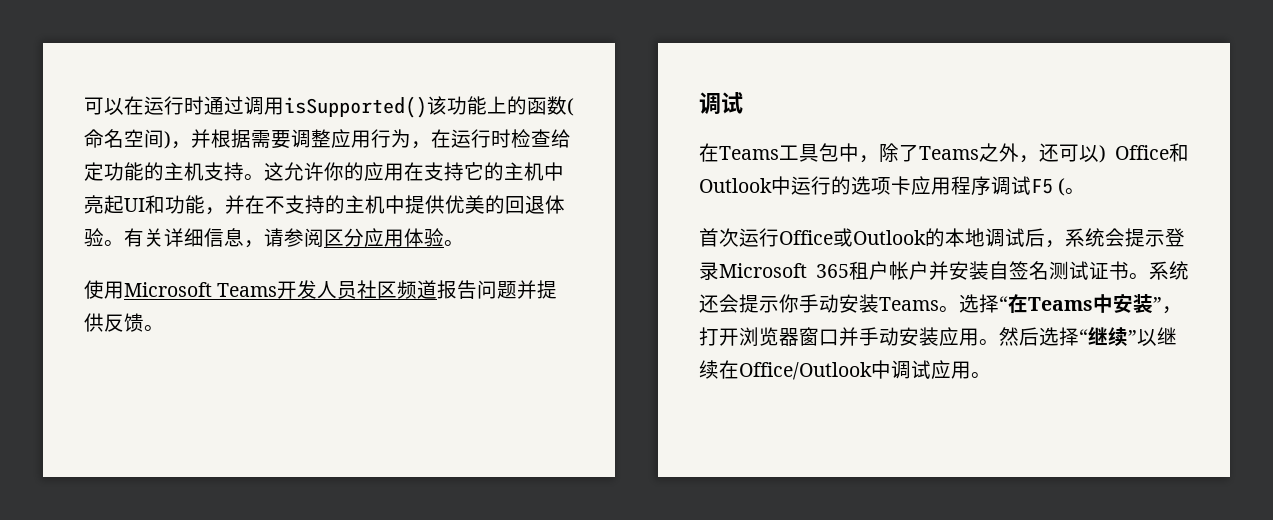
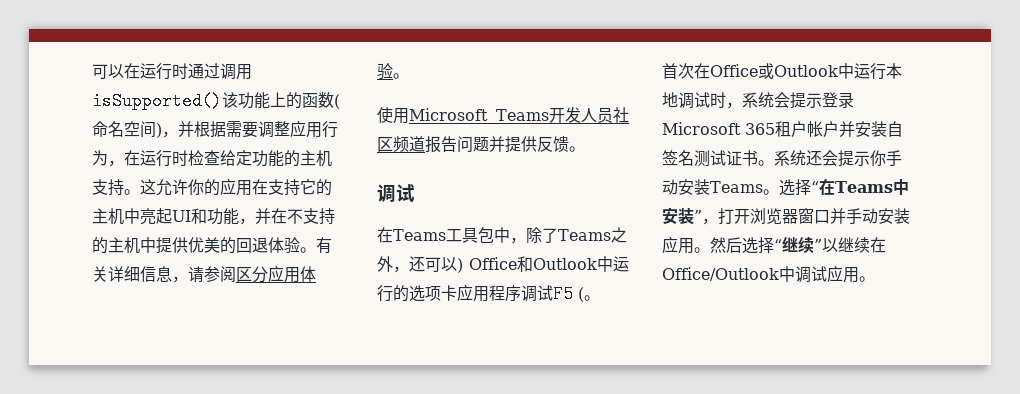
- 首次运行Office或Outlook的本地调试后，系统会提示登录Microsoft 365租户帐户并安装自签名测试证书。
+ 首次在Office或Outlook中运行本地调试时，系统会提示登录Microsoft 365租户帐户并安装自签名测试证书。

